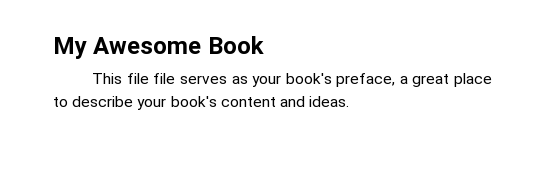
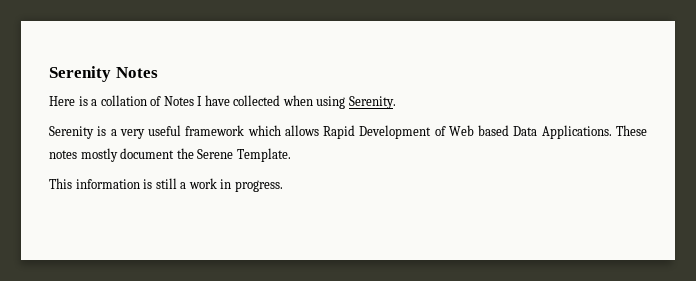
- My Awesome Book
- This file file serves as your book's preface, a great place to describe your book's content and ideas.
+ Serenity Notes
+ Here is a collation of Notes I have collected when using Serenity.
+ Serenity is a very useful framework which allows Rapid Development of Web based Data Applications. These notes mostly document the Serene Template.
+ This information is still a work in progress.

